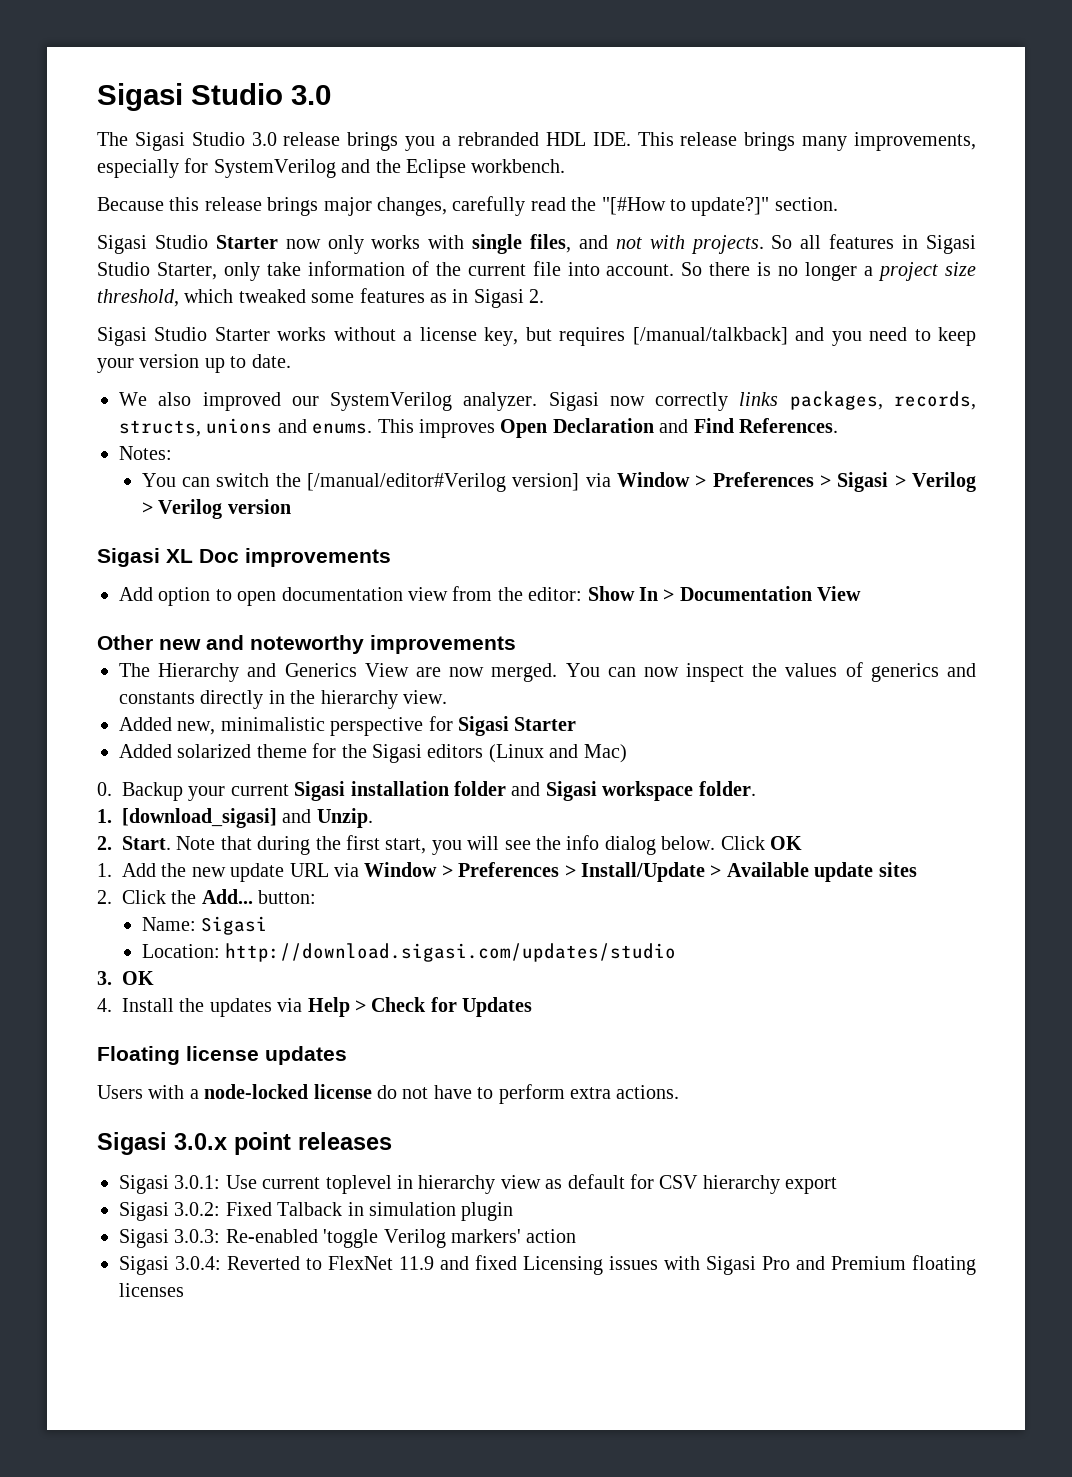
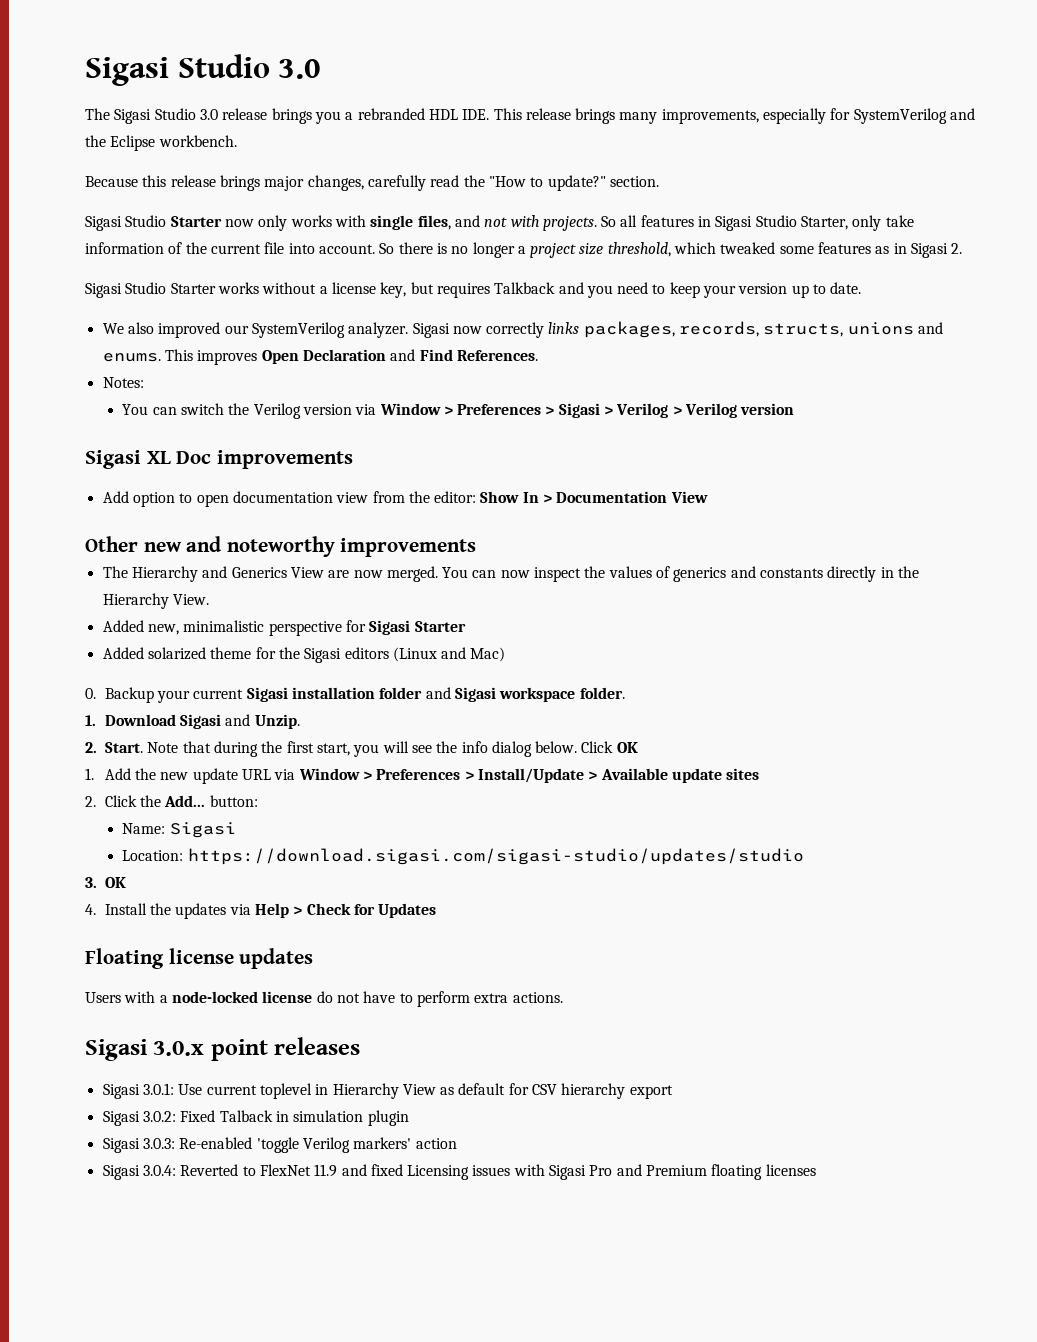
- Because this release brings major changes, carefully read the "[#How to update?]" section.
+ Because this release brings major changes, carefully read the "How to update?" section.
- Sigasi Studio Starter works without a license key, but requires [/manual/talkback] and you need to keep your version up to date.
+ Sigasi Studio Starter works without a license key, but requires Talkback and you need to keep your version up to date.
- You can switch the [/manual/editor#Verilog version] via Window > Preferences > Sigasi > Verilog > Verilog version
+ You can switch the Verilog version via Window > Preferences > Sigasi > Verilog > Verilog version
- You can now inspect the values of generics and constants directly in the hierarchy view.
+ You can now inspect the values of generics and constants directly in the Hierarchy View.
- 1. [download_sigasi] and Unzip.
+ 1. Download Sigasi and Unzip.
- Location: http://download.sigasi.com/updates/studio
+ Location: https://download.sigasi.com/sigasi-studio/updates/studio
- Sigasi 3.0.1: Use current toplevel in hierarchy view as default for CSV hierarchy export
+ Sigasi 3.0.1: Use current toplevel in Hierarchy View as default for CSV hierarchy export

